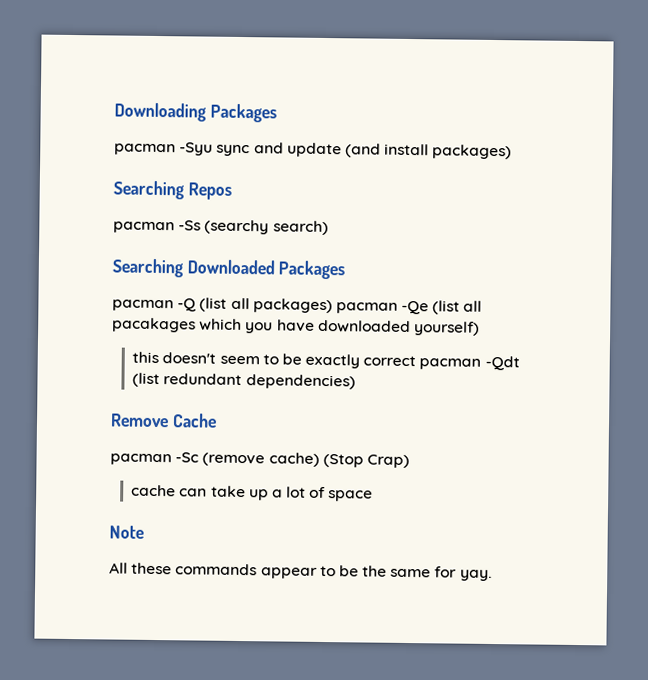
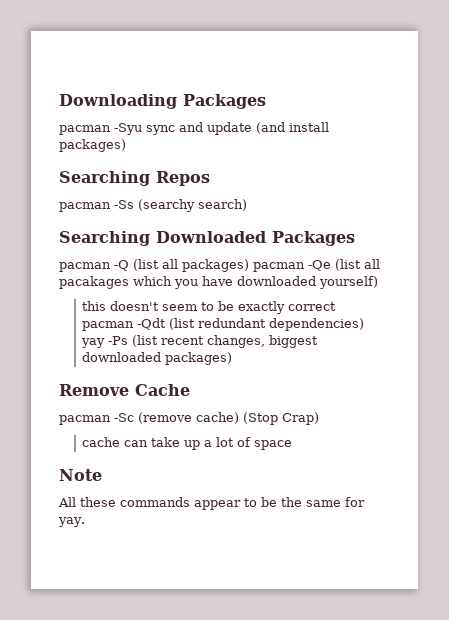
- this doesn't seem to be exactly correct pacman -Qdt (list redundant dependencies)
+ this doesn't seem to be exactly correct pacman -Qdt (list redundant dependencies) yay -Ps (list recent changes, biggest downloaded packages)

